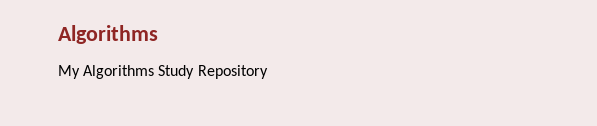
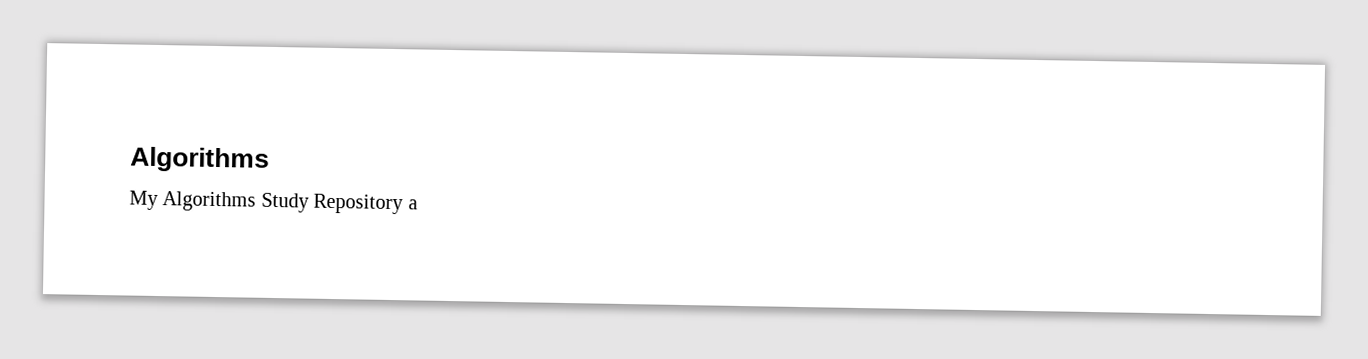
- My Algorithms Study Repository
+ My Algorithms Study Repository a

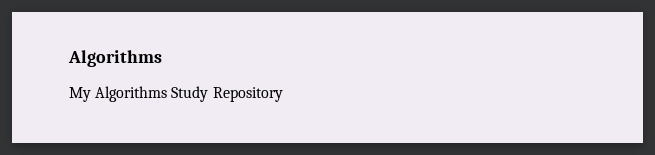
- My Algorithms Study Repository a
+ My Algorithms Study Repository

